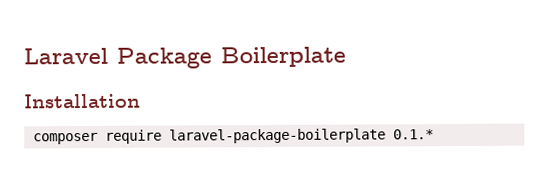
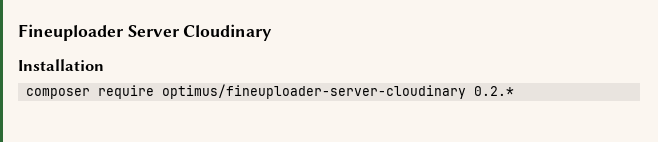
- Laravel Package Boilerplate
+ Fineuploader Server Cloudinary
- composer require laravel-package-boilerplate 0.1.*
+ composer require optimus/fineuploader-server-cloudinary 0.2.*

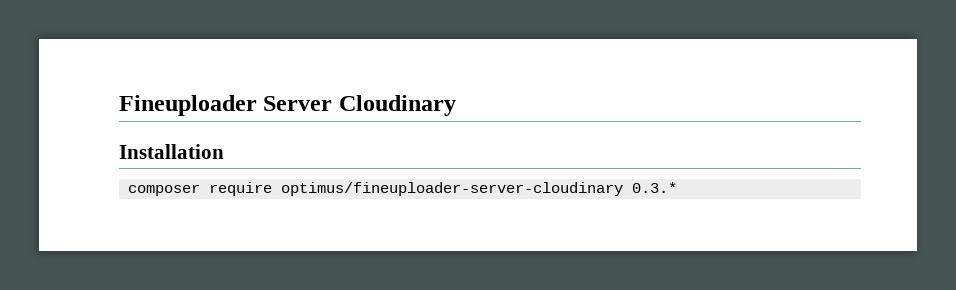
- composer require optimus/fineuploader-server-cloudinary 0.2.*
+ composer require optimus/fineuploader-server-cloudinary 0.3.*

